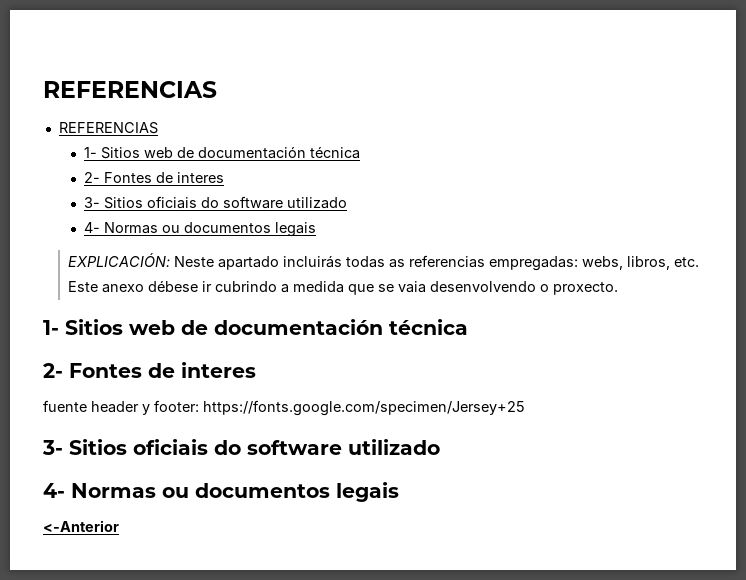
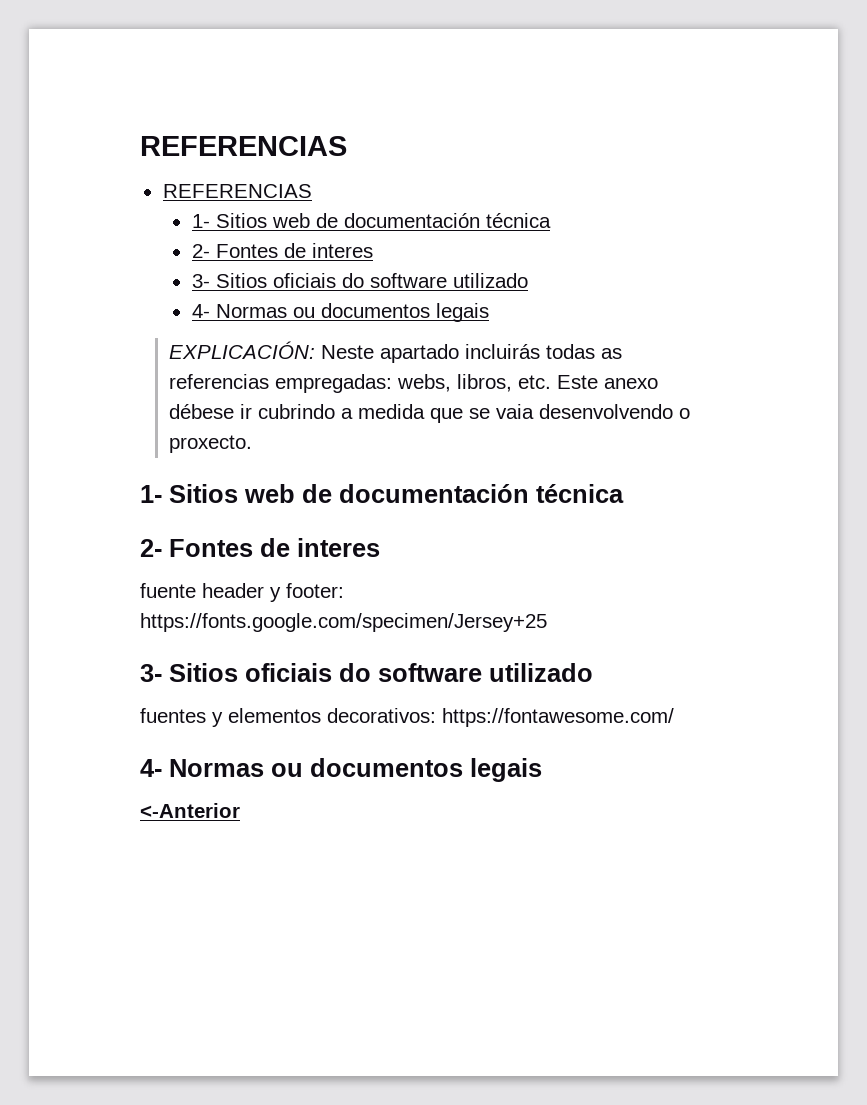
+ fuentes y elementos decorativos: https://fontawesome.com/

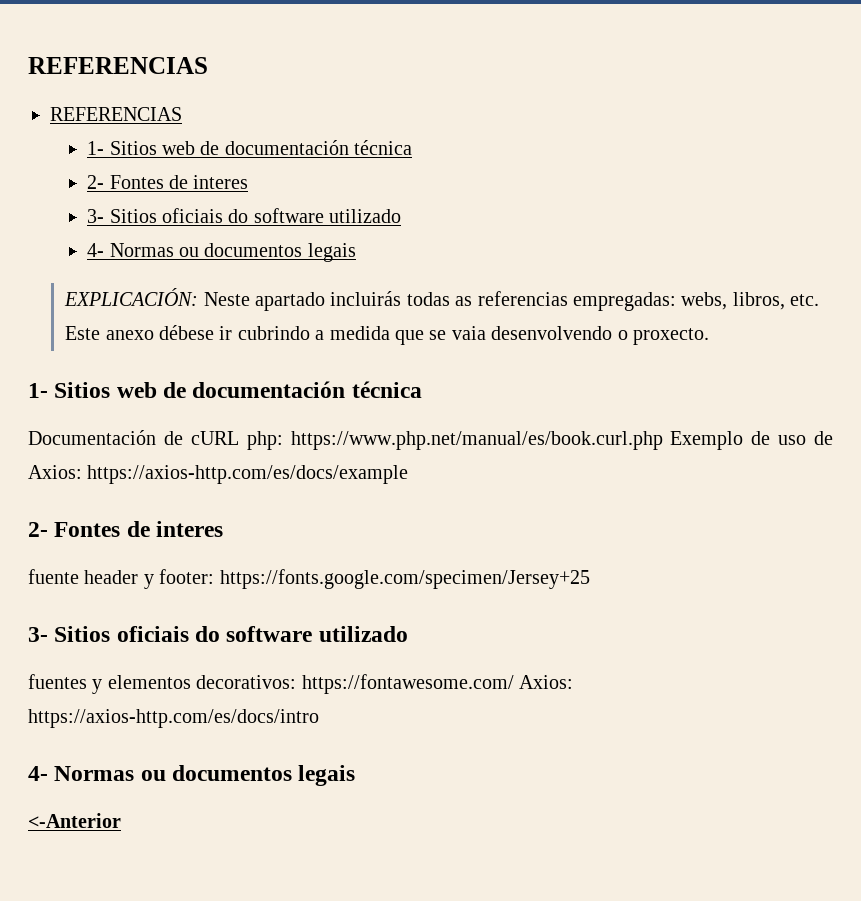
+ Documentación de cURL php: https://www.php.net/manual/es/book.curl.php Exemplo de uso de Axios: https://axios-http.com/es/docs/example
- fuentes y elementos decorativos: https://fontawesome.com/
+ fuentes y elementos decorativos: https://fontawesome.com/ Axios: https://axios-http.com/es/docs/intro

